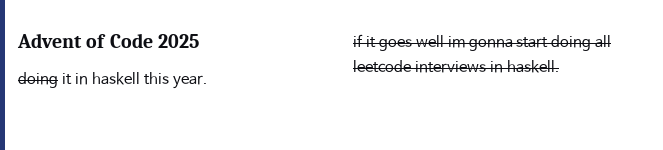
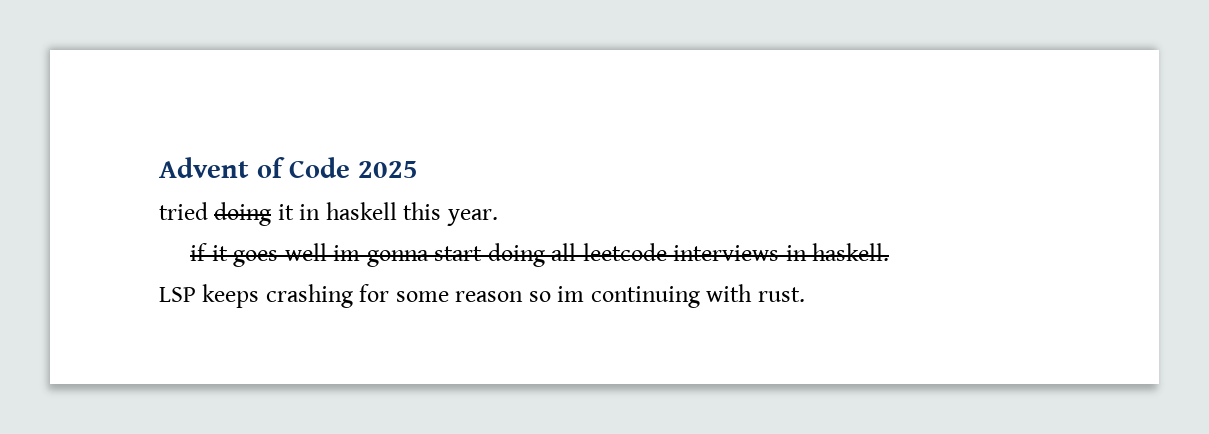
- doing it in haskell this year.
+ tried doing it in haskell this year.
+ LSP keeps crashing for some reason so im continuing with rust.

